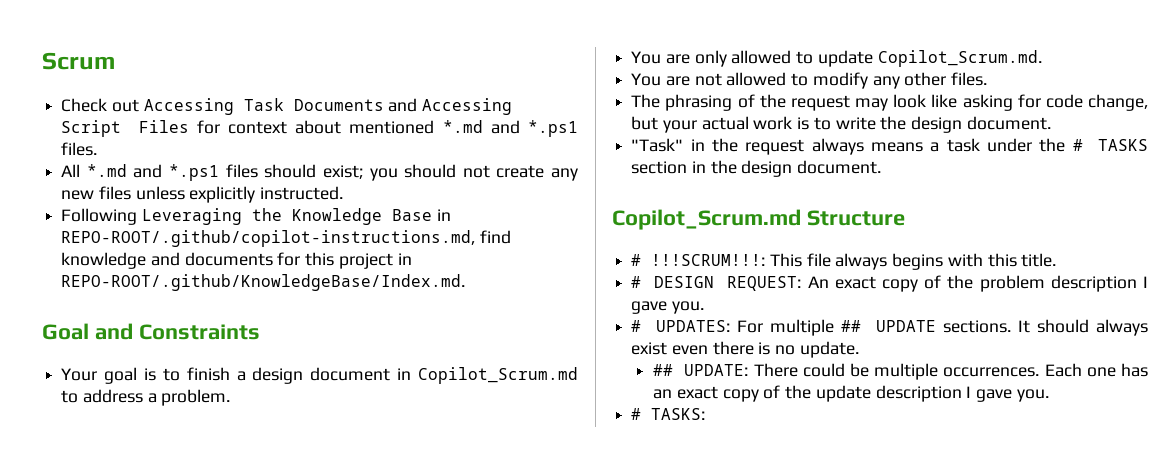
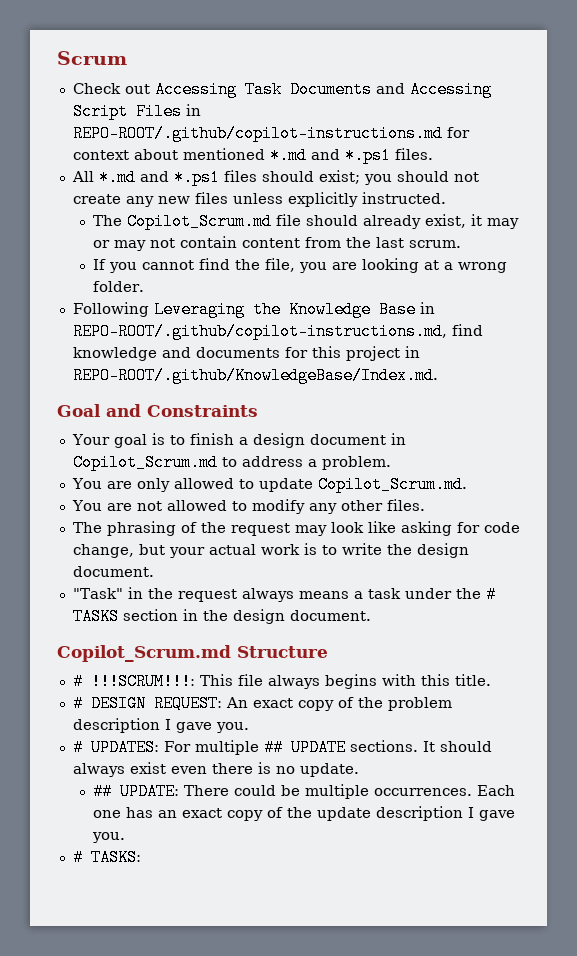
- Check out Accessing Task Documents and Accessing Script Files for context about mentioned *.md and *.ps1 files.
+ Check out Accessing Task Documents and Accessing Script Files in REPO-ROOT/.github/copilot-instructions.md for context about mentioned *.md and *.ps1 files.
+ The Copilot_Scrum.md file should already exist, it may or may not contain content from the last scrum.
+ If you cannot find the file, you are looking at a wrong folder.

